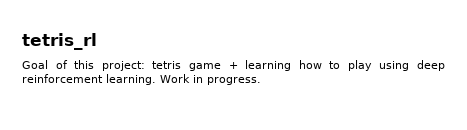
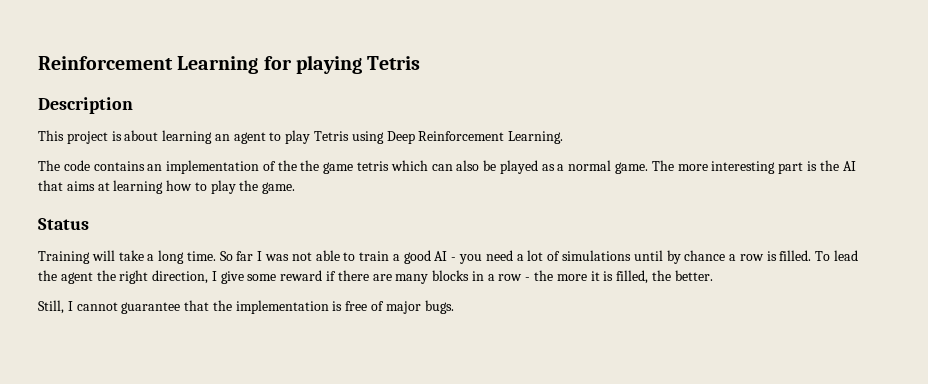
- tetris_rl
- Goal of this project: tetris game + learning how to play using deep reinforcement learning. Work in progress.
+ Reinforcement Learning for playing Tetris
+ Description
+ This project is about learning an agent to play Tetris using Deep Reinforcement Learning.
+ The code contains an implementation of the the game tetris which can also be played as a normal game. The more interesting part is the AI that aims at learning how to play the game.
+ Status
+ Training will take a long time. So far I was not able to train a good AI - you need a lot of simulations until by chance a row is filled. To lead the agent the right direction, I give some reward if there are many blocks in a row - the more it is filled, the better.
+ Still, I cannot guarantee that the implementation is free of major bugs.

